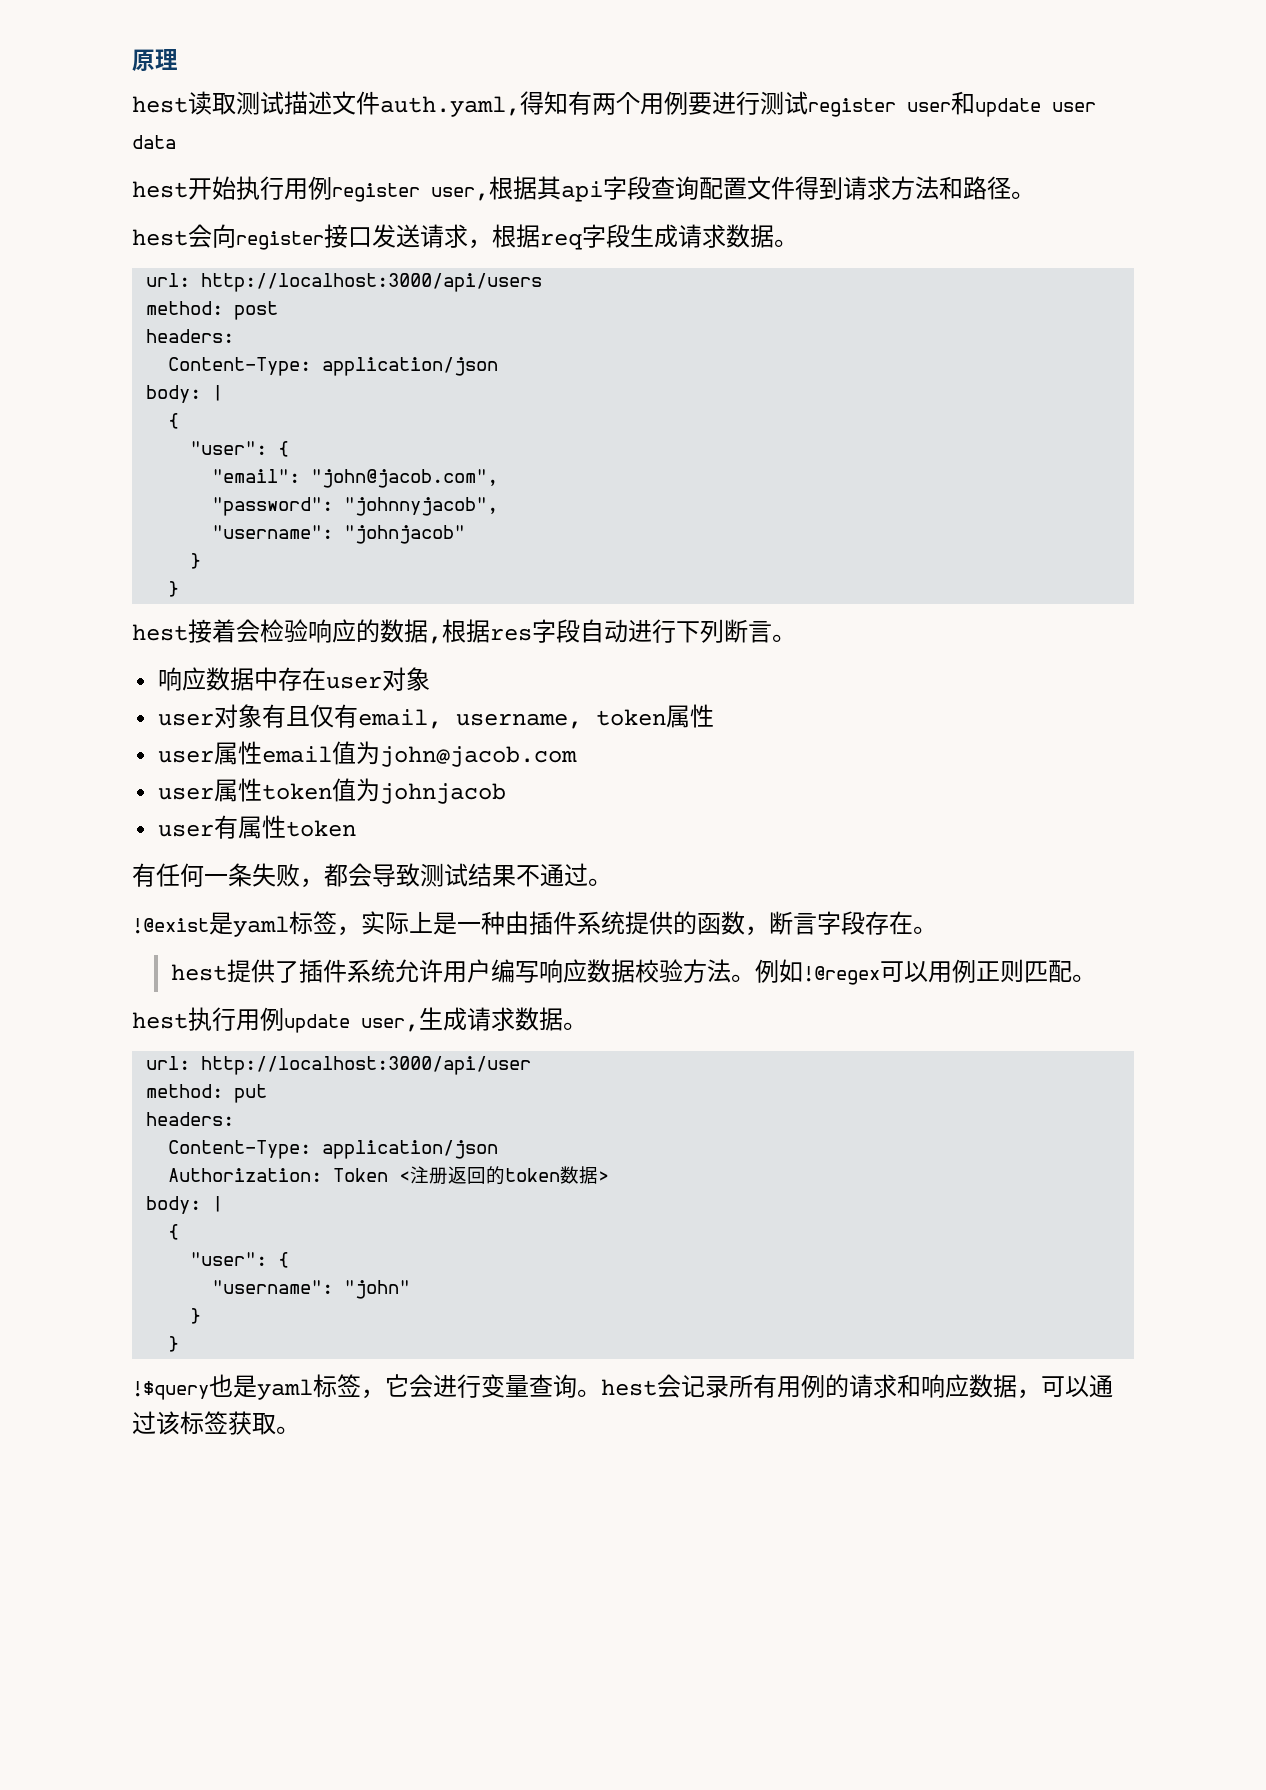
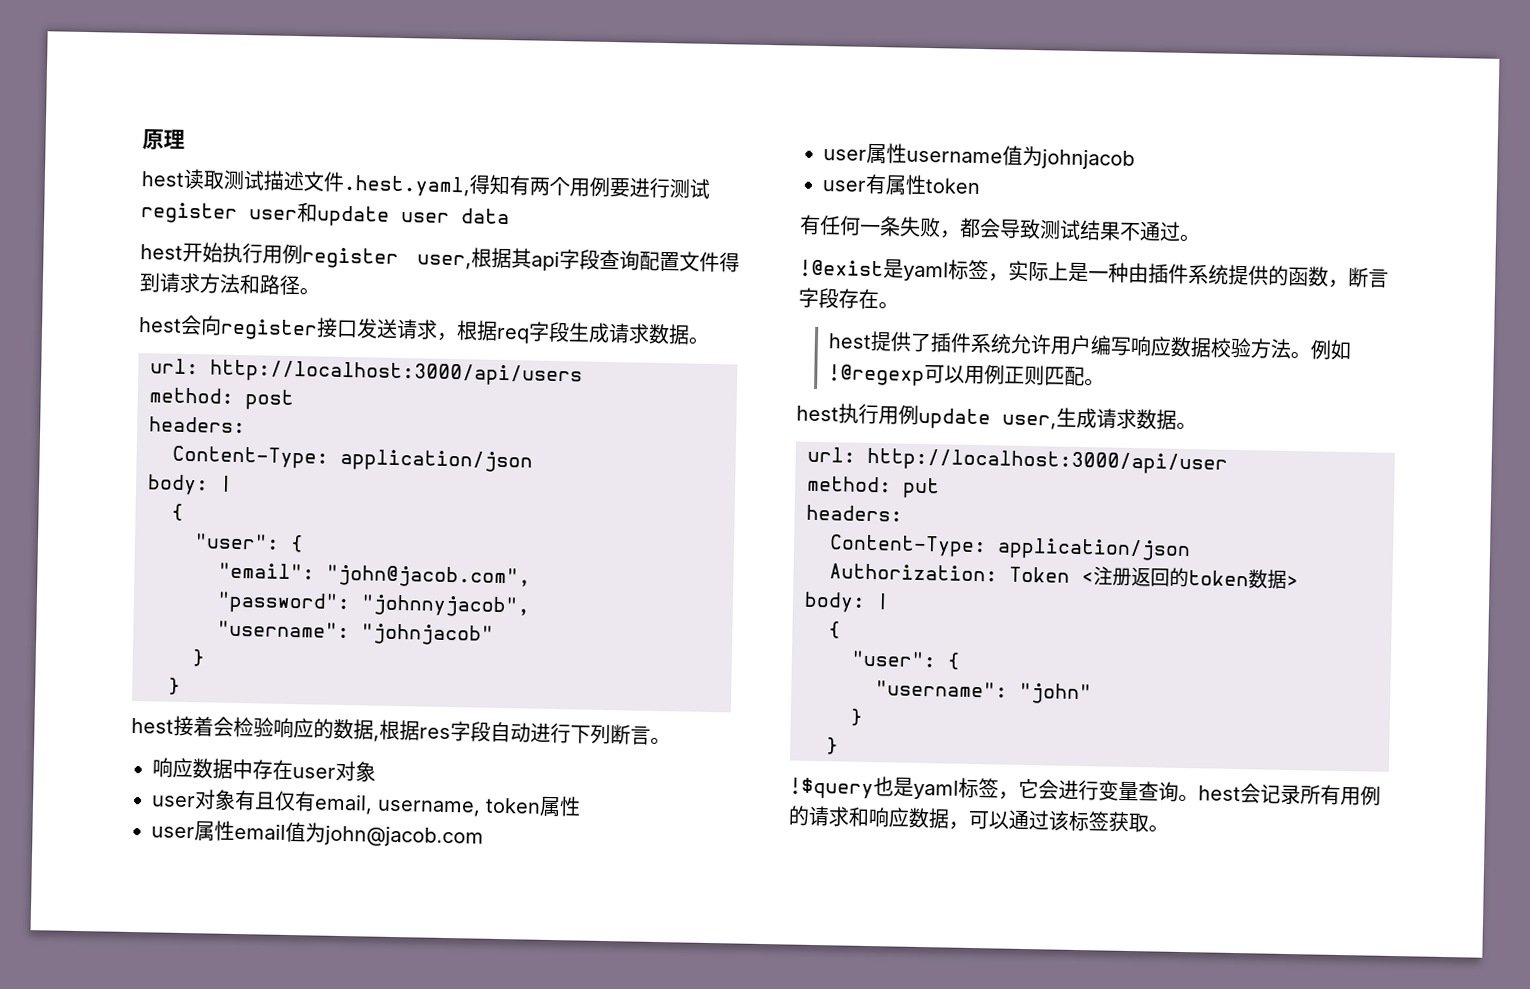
- hest读取测试描述文件auth.yaml,得知有两个用例要进行测试register user和update user data
+ hest读取测试描述文件.hest.yaml,得知有两个用例要进行测试register user和update user data
- user属性token值为johnjacob
+ user属性username值为johnjacob
- 例如!@regex可以用例正则匹配。
+ 例如!@regexp可以用例正则匹配。

